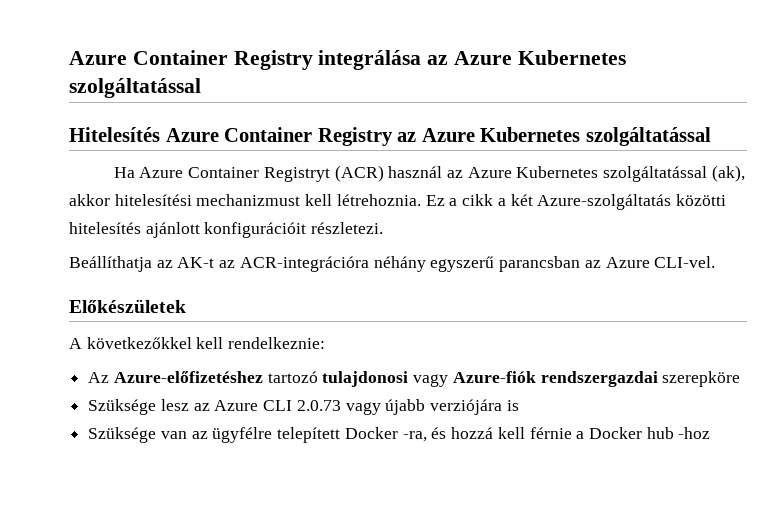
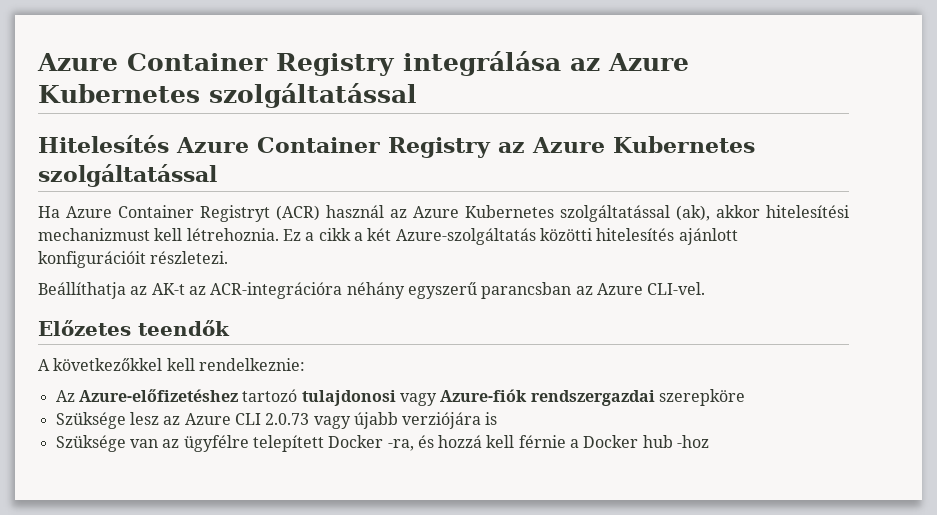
- Előkészületek
+ Előzetes teendők

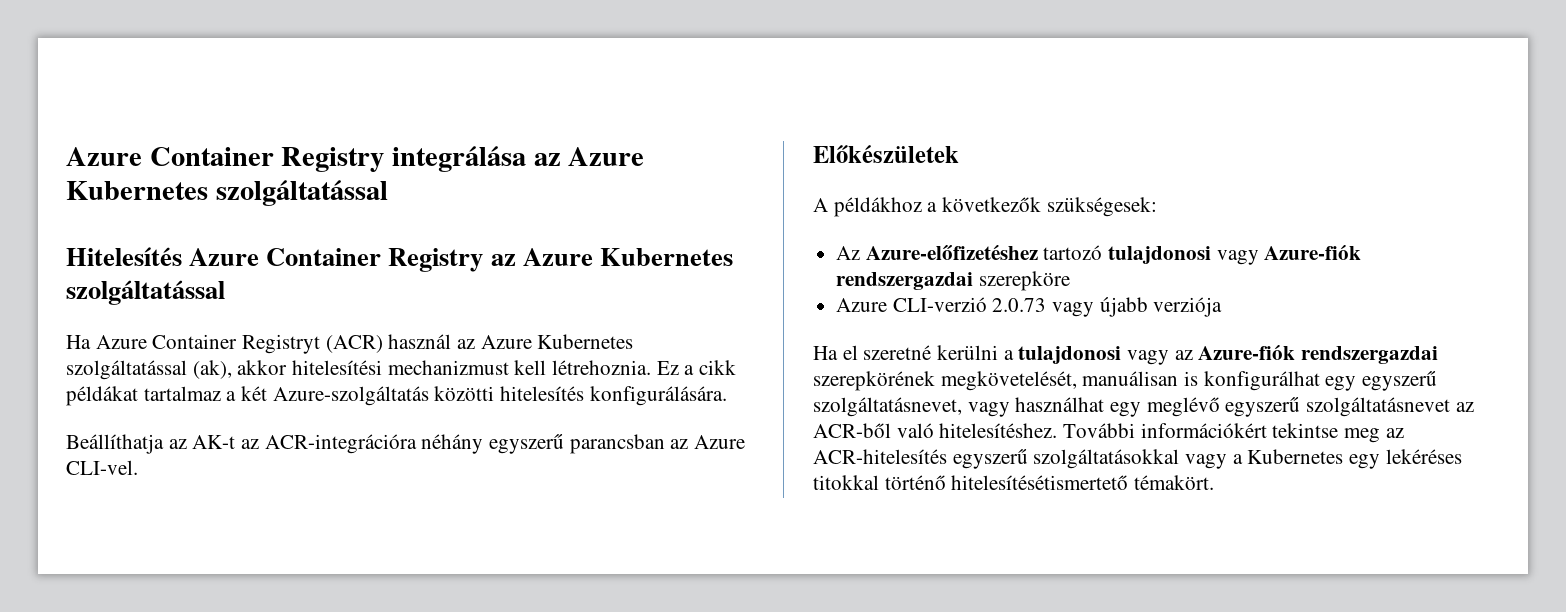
- Ez a cikk a két Azure-szolgáltatás közötti hitelesítés ajánlott konfigurációit részletezi.
+ Ez a cikk példákat tartalmaz a két Azure-szolgáltatás közötti hitelesítés konfigurálására.
- Előzetes teendők
+ Előkészületek
- A következőkkel kell rendelkeznie:
+ A példákhoz a következők szükségesek:
- Szüksége lesz az Azure CLI 2.0.73 vagy újabb verziójára is
- Szüksége van az ügyfélre telepített Docker -ra, és hozzá kell férnie a Docker hub -hoz
+ Azure CLI-verzió 2.0.73 vagy újabb verziója
+ Ha el szeretné kerülni a tulajdonosi vagy az Azure-fiók rendszergazdai szerepkörének megkövetelését, manuálisan is konfigurálhat egy egyszerű szolgáltatásnevet, vagy használhat egy meglévő egyszerű szolgáltatásnevet az ACR-ből való hitelesítéshez. További információkért tekintse meg az ACR-hitelesítés egyszerű szolgáltatásokkal vagy a Kubernetes egy lekéréses titokkal történő hitelesítésétismertető témakört.

